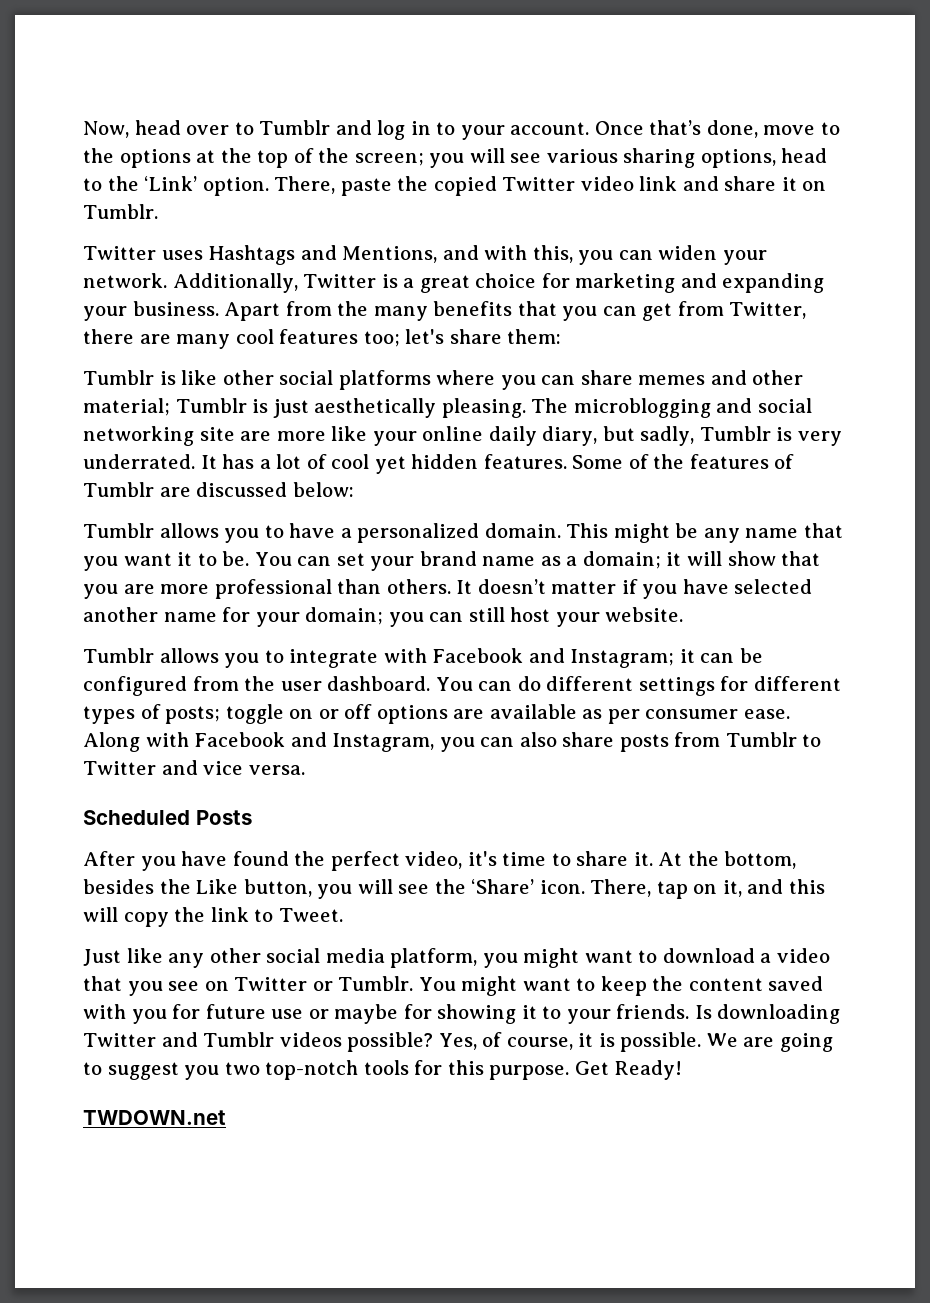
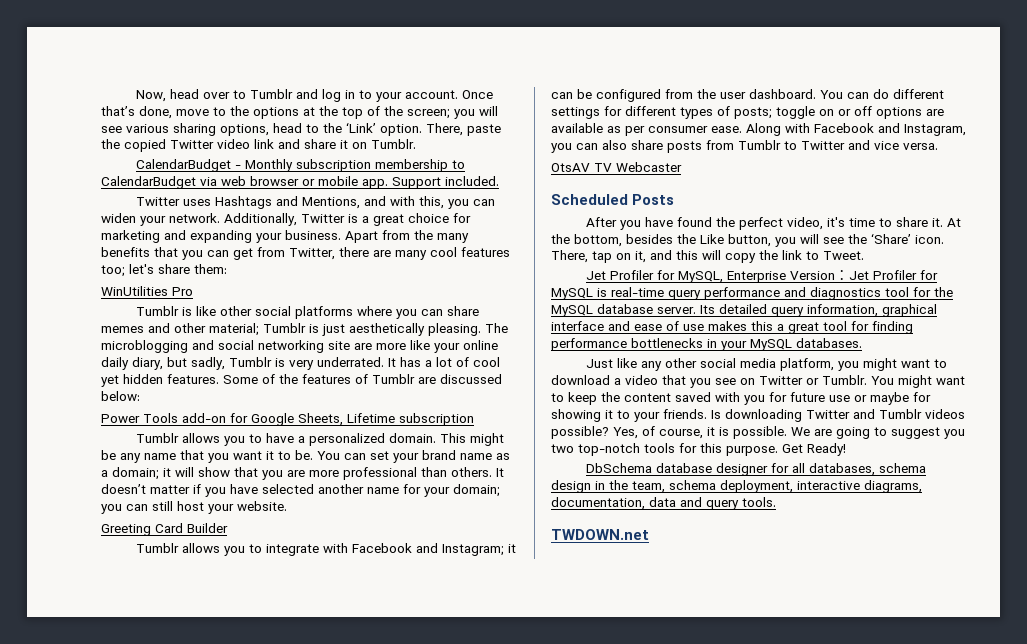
+ CalendarBudget - Monthly subscription membership to CalendarBudget via web browser or mobile app. Support included.
+ WinUtilities Pro
+ Power Tools add-on for Google Sheets, Lifetime subscription
+ Greeting Card Builder
+ OtsAV TV Webcaster
+ Jet Profiler for MySQL, Enterprise Version：Jet Profiler for MySQL is real-time query performance and diagnostics tool for the MySQL database server. Its detailed query information, graphical interface and ease of use makes this a great tool for finding performance bottlenecks in your MySQL databases.
+ DbSchema database designer for all databases, schema design in the team, schema deployment, interactive diagrams, documentation, data and query tools.

